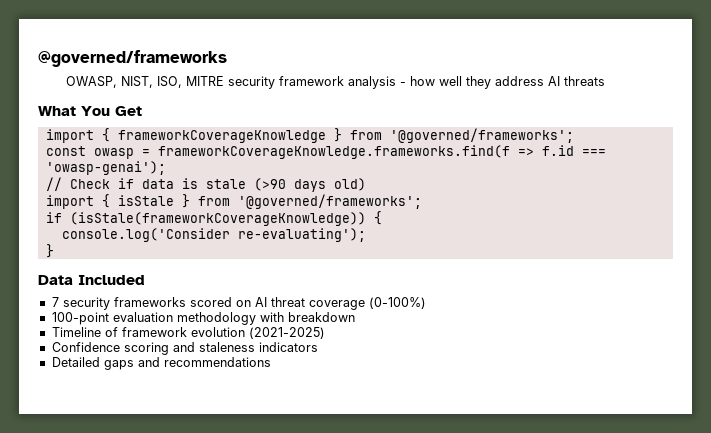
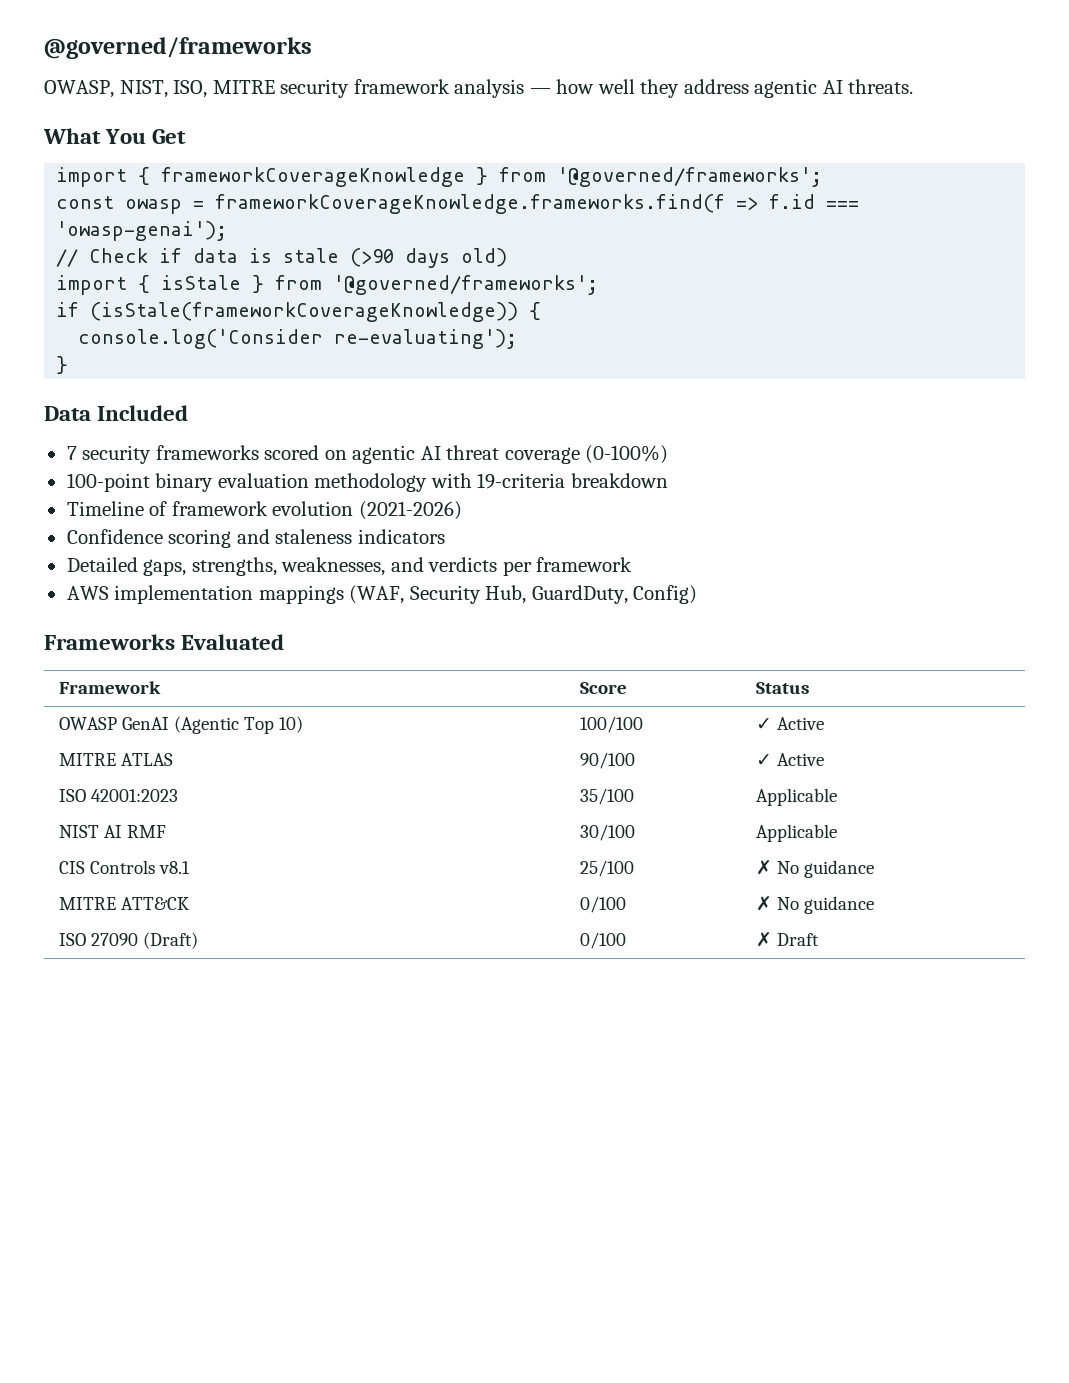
- OWASP, NIST, ISO, MITRE security framework analysis - how well they address AI threats
+ OWASP, NIST, ISO, MITRE security framework analysis — how well they address agentic AI threats.
- 7 security frameworks scored on AI threat coverage (0-100%)
+ 7 security frameworks scored on agentic AI threat coverage (0-100%)
- 100-point evaluation methodology with breakdown
+ 100-point binary evaluation methodology with 19-criteria breakdown
- Timeline of framework evolution (2021-2025)
+ Timeline of framework evolution (2021-2026)
- Detailed gaps and recommendations
+ Detailed gaps, strengths, weaknesses, and verdicts per framework
+ AWS implementation mappings (WAF, Security Hub, GuardDuty, Config)
+ Frameworks Evaluated
+ Framework | Score | Status
+ OWASP GenAI (Agentic Top 10) | 100/100 | ✓ Active
+ MITRE ATLAS | 90/100 | ✓ Active
+ ISO 42001:2023 | 35/100 | Applicable
+ NIST AI RMF | 30/100 | Applicable
+ CIS Controls v8.1 | 25/100 | ✗ No guidance
+ MITRE ATT&CK | 0/100 | ✗ No guidance
+ ISO 27090 (Draft) | 0/100 | ✗ Draft

